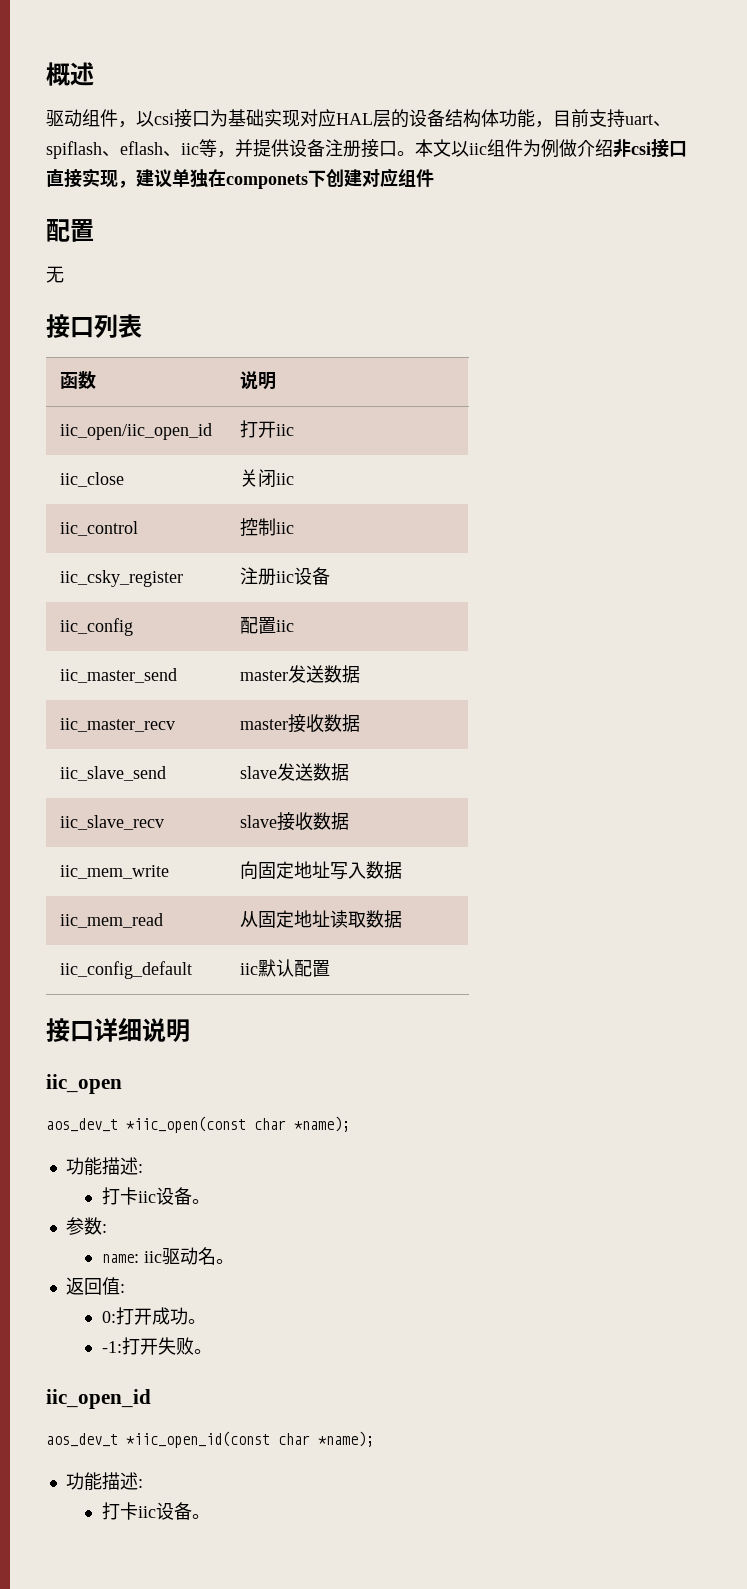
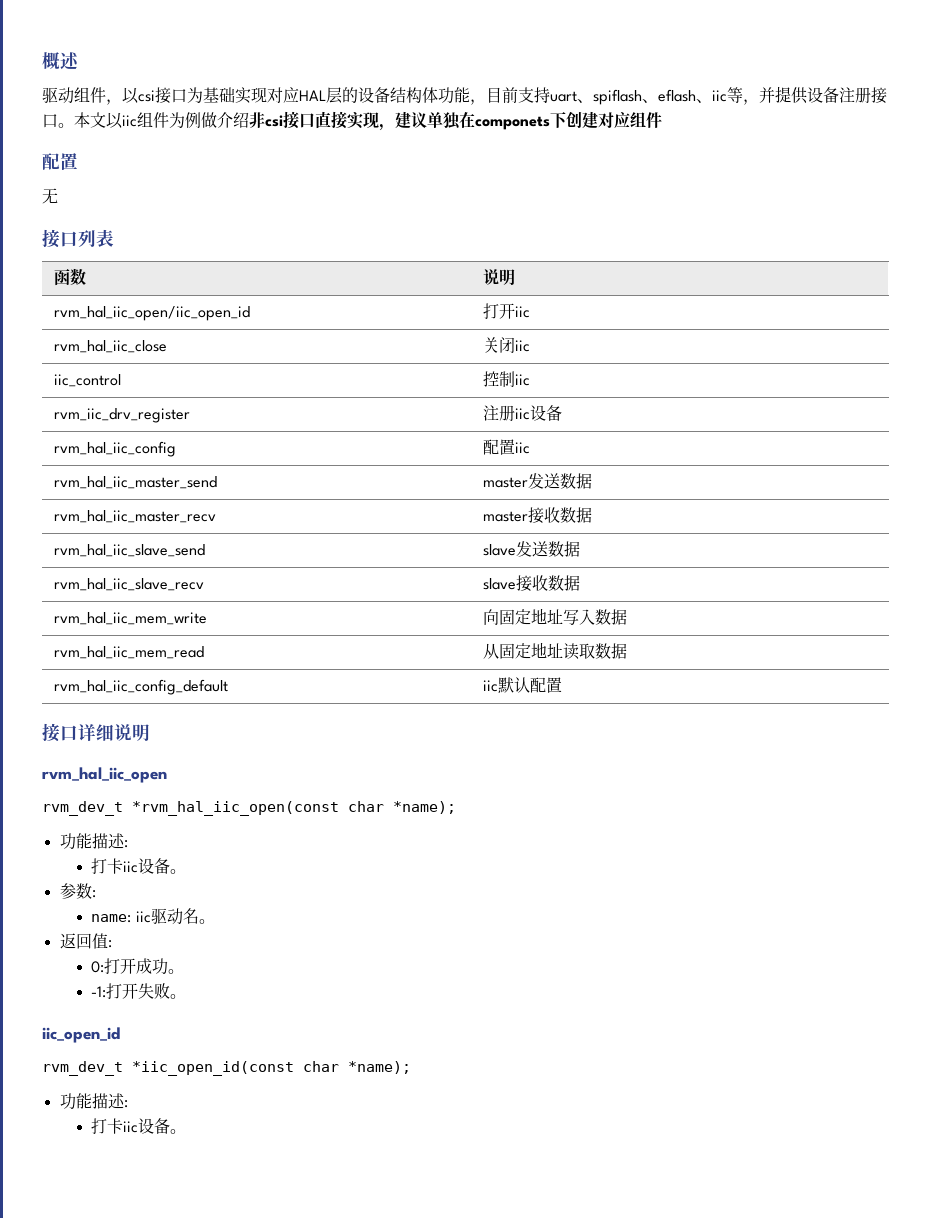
- iic_open/iic_open_id | 打开iic
+ rvm_hal_iic_open/iic_open_id | 打开iic
- iic_close | 关闭iic
+ rvm_hal_iic_close | 关闭iic
- iic_csky_register | 注册iic设备
+ rvm_iic_drv_register | 注册iic设备
- iic_config | 配置iic
+ rvm_hal_iic_config | 配置iic
- iic_master_send | master发送数据
+ rvm_hal_iic_master_send | master发送数据
- iic_master_recv | master接收数据
+ rvm_hal_iic_master_recv | master接收数据
- iic_slave_send | slave发送数据
+ rvm_hal_iic_slave_send | slave发送数据
- iic_slave_recv | slave接收数据
+ rvm_hal_iic_slave_recv | slave接收数据
- iic_mem_write | 向固定地址写入数据
+ rvm_hal_iic_mem_write | 向固定地址写入数据
- iic_mem_read | 从固定地址读取数据
+ rvm_hal_iic_mem_read | 从固定地址读取数据
- iic_config_default | iic默认配置
+ rvm_hal_iic_config_default | iic默认配置
- iic_open
- aos_dev_t *iic_open(const char *name);
+ rvm_hal_iic_open
+ rvm_dev_t *rvm_hal_iic_open(const char *name);
- aos_dev_t *iic_open_id(const char *name);
+ rvm_dev_t *iic_open_id(const char *name);

